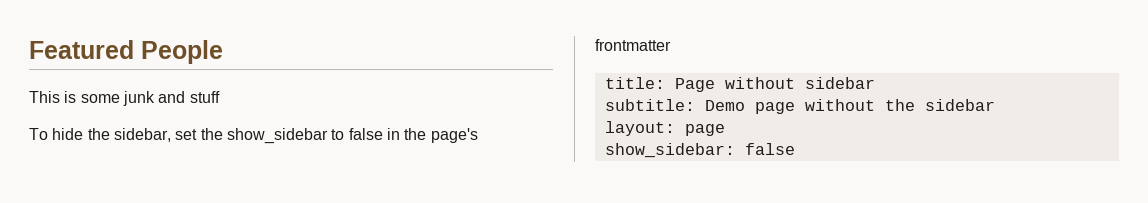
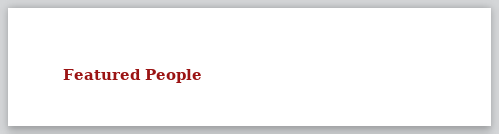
- This is some junk and stuff
- To hide the sidebar, set the show_sidebar to false in the page's frontmatter
- title: Page without sidebar
- subtitle: Demo page without the sidebar
- layout: page
- show_sidebar: false

